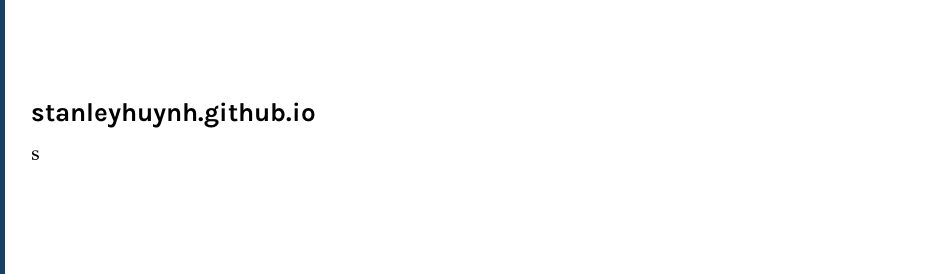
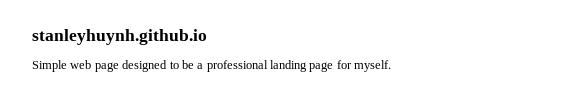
- s
+ Simple web page designed to be a professional landing page for myself.

